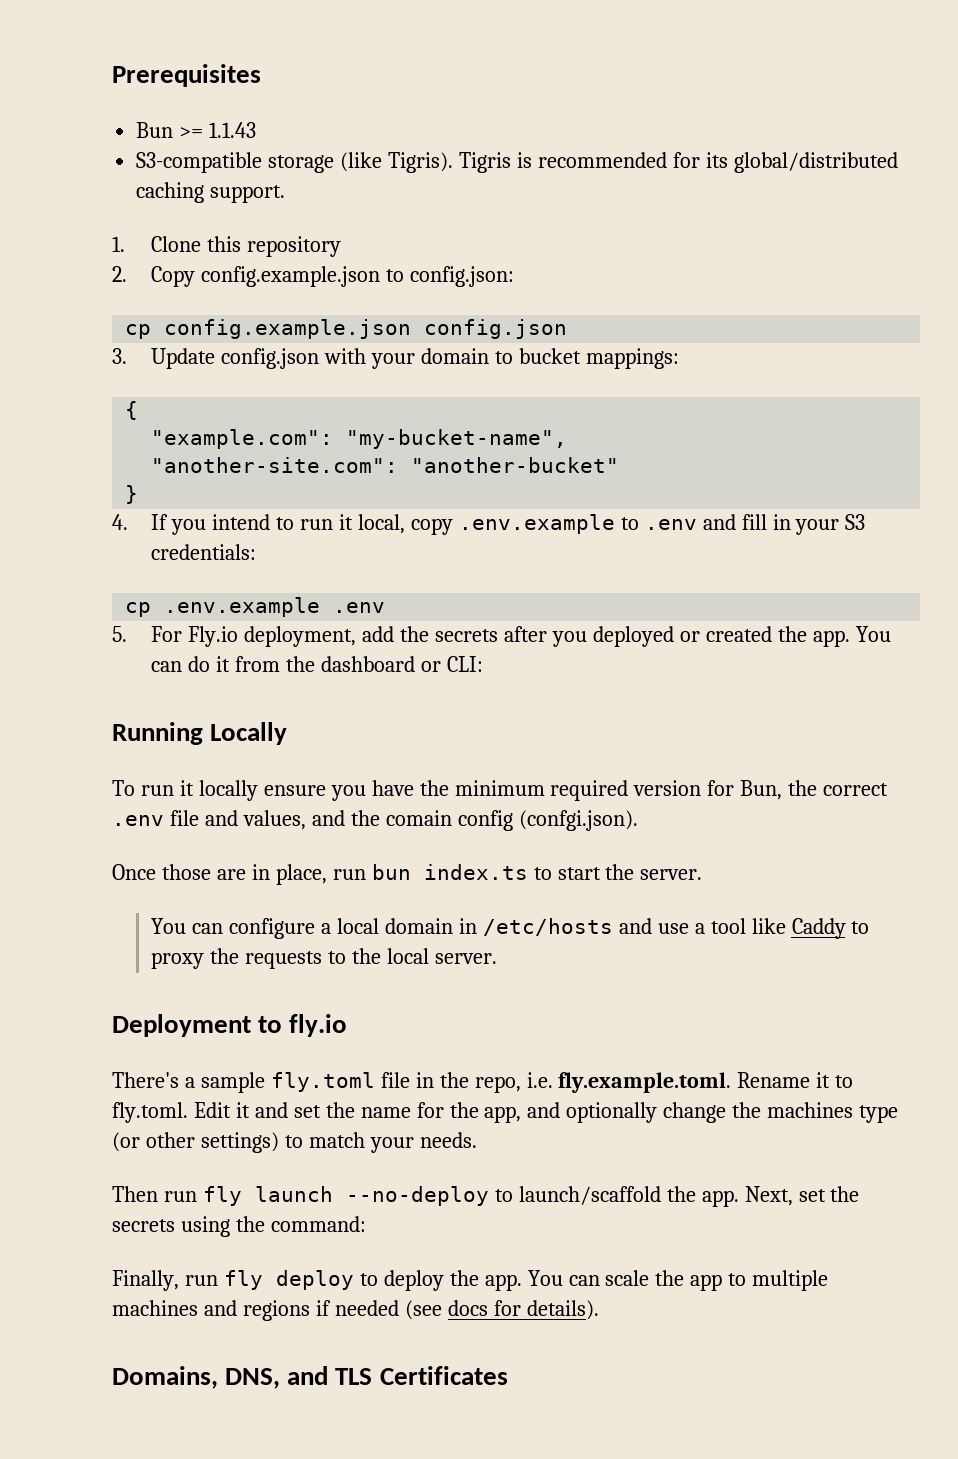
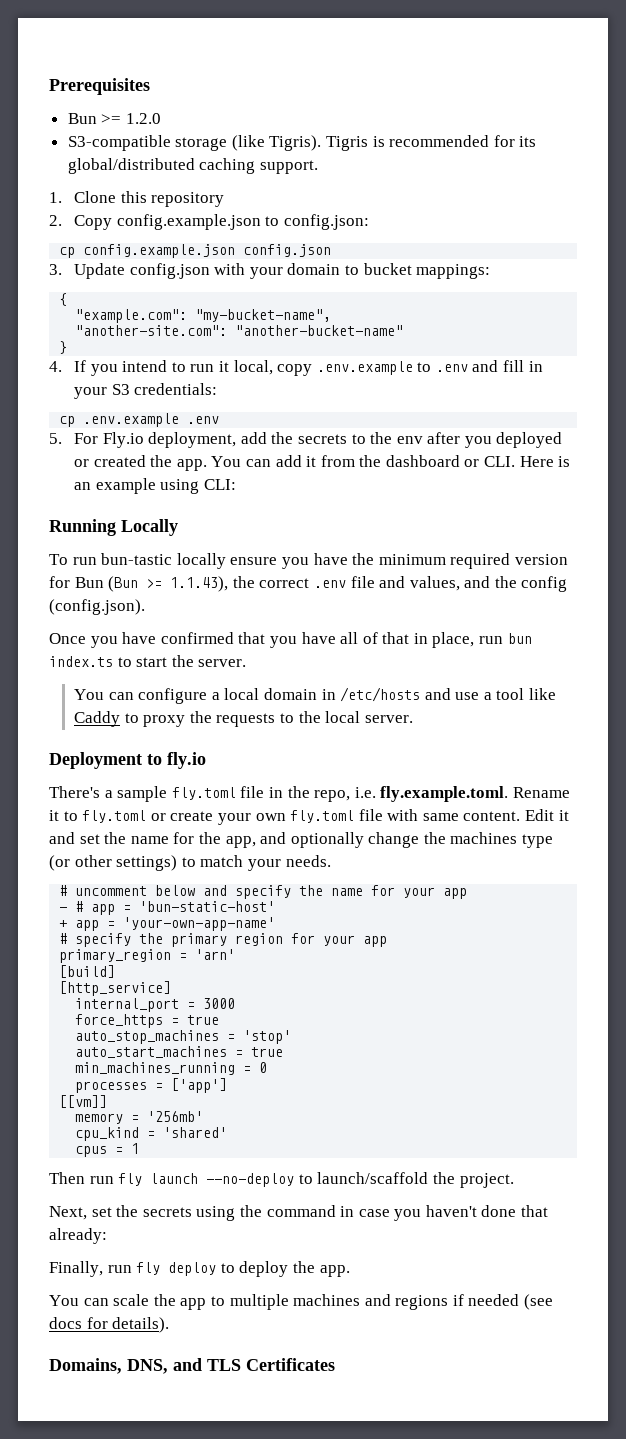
- Bun >= 1.1.43
+ Bun >= 1.2.0
- "another-site.com": "another-bucket"
+ "another-site.com": "another-bucket-name"
- 5. For Fly.io deployment, add the secrets after you deployed or created the app.
+ 5. For Fly.io deployment, add the secrets to the env after you deployed or created the app.
- You can do it from the dashboard or CLI:
+ You can add it from the dashboard or CLI. Here is an example using CLI:
- To run it locally ensure you have the minimum required version for Bun, the correct .env file and values, and the comain config (confgi.json).
- Once those are in place, run bun index.ts to start the server.
+ To run bun-tastic locally ensure you have the minimum required version for Bun (Bun >= 1.1.43), the correct .env file and values, and the config (config.json).
+ Once you have confirmed that you have all of that in place, run bun index.ts to start the server.
- There's a sample fly.toml file in the repo, i.e. fly.example.toml. Rename it to fly.toml. Edit it and set the name for the app, and optionally change the machines type (or other settings) to match your needs.
+ There's a sample fly.toml file in the repo, i.e. fly.example.toml. Rename it to fly.toml or create your own fly.toml file with same content. Edit it and set the name for the app, and optionally change the machines type (or other settings) to match your needs.
+ # uncomment below and specify the name for your app
+ - # app = 'bun-static-host'
+ + app = 'your-own-app-name'
+ # specify the primary region for your app
+ primary_region = 'arn'
+ [build]
+ [http_service]
+ internal_port = 3000
+ force_https = true
+ auto_stop_machines = 'stop'
+ auto_start_machines = true
+ min_machines_running = 0
+ processes = ['app']
+ [[vm]]
+ memory = '256mb'
+ cpu_kind = 'shared'
+ cpus = 1
- Then run fly launch --no-deploy to launch/scaffold the app. Next, set the secrets using the command:
+ Then run fly launch --no-deploy to launch/scaffold the project.
+ Next, set the secrets using the command in case you haven't done that already:
- Finally, run fly deploy to deploy the app. You can scale the app to multiple machines and regions if needed (see docs for details).
+ Finally, run fly deploy to deploy the app.
+ You can scale the app to multiple machines and regions if needed (see docs for details).

